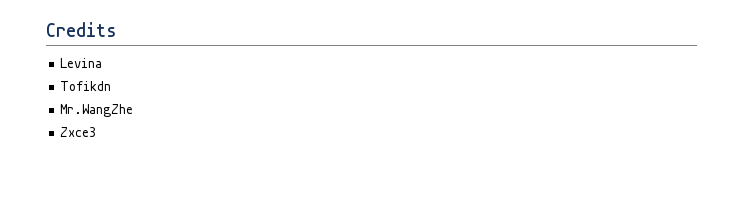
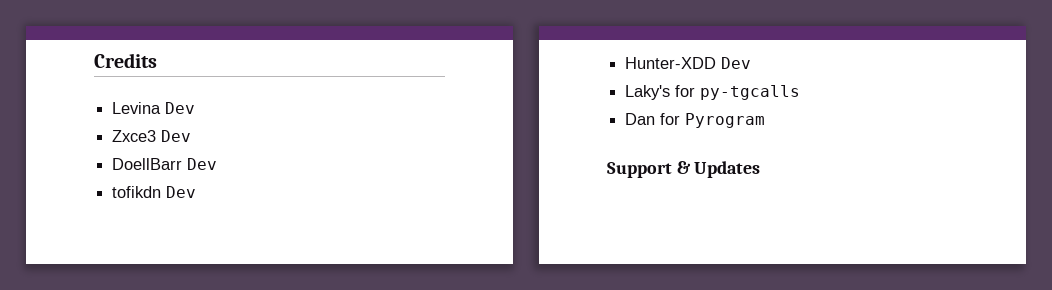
- Levina
- Tofikdn
- Mr.WangZhe
+ Levina Dev
- Zxce3
+ Zxce3 Dev
+ DoellBarr Dev
+ tofikdn Dev
+ Hunter-XDD Dev
+ Laky's for py-tgcalls
+ Dan for Pyrogram
+ Support & Updates

